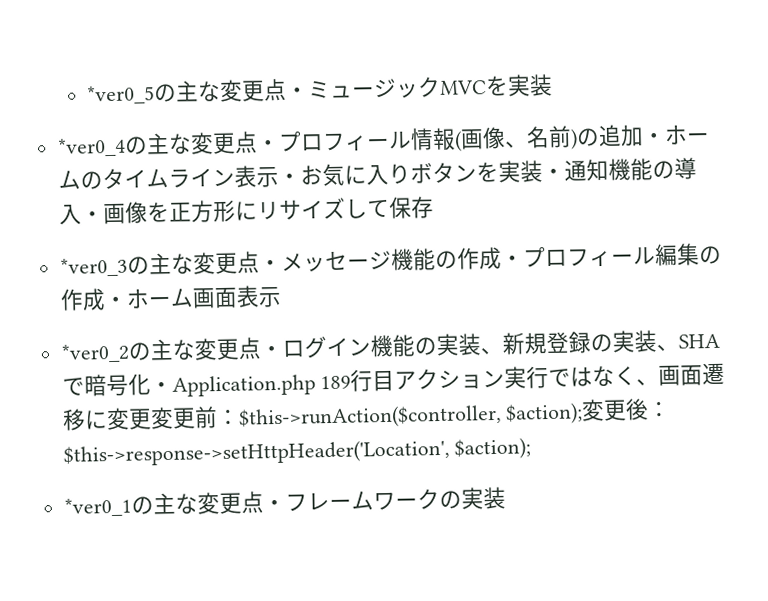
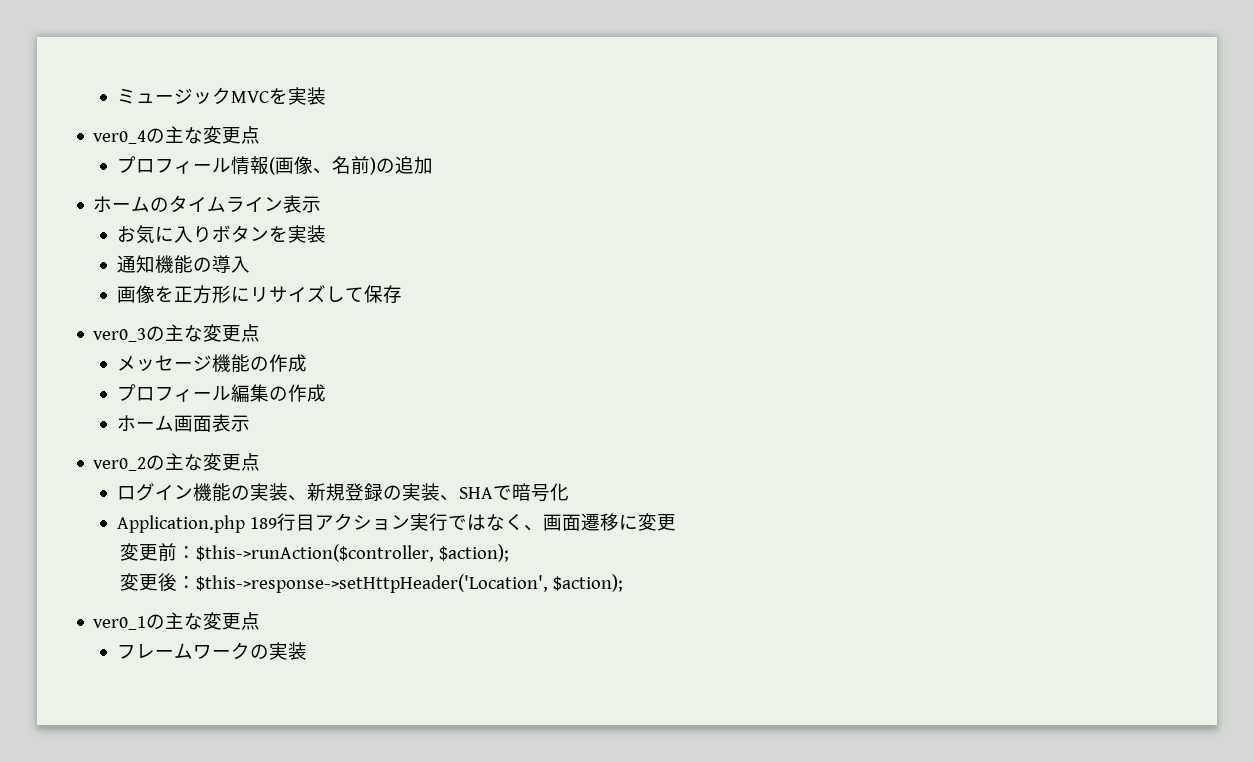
- *ver0_5の主な変更点・ミュージックMVCを実装
+ ミュージックMVCを実装
- *ver0_4の主な変更点・プロフィール情報(画像、名前)の追加・ホームのタイムライン表示・お気に入りボタンを実装・通知機能の導入・画像を正方形にリサイズして保存
+ ver0_4の主な変更点
+ プロフィール情報(画像、名前)の追加
+ ホームのタイムライン表示
+ お気に入りボタンを実装
+ 通知機能の導入
+ 画像を正方形にリサイズして保存
- *ver0_3の主な変更点・メッセージ機能の作成・プロフィール編集の作成・ホーム画面表示
+ ver0_3の主な変更点
+ メッセージ機能の作成
+ プロフィール編集の作成
+ ホーム画面表示
- *ver0_2の主な変更点・ログイン機能の実装、新規登録の実装、SHAで暗号化・Application.php 189行目アクション実行ではなく、画面遷移に変更変更前：$this->runAction($controller, $action);変更後：$this->response->setHttpHeader('Location', $action);
+ ver0_2の主な変更点
+ ログイン機能の実装、新規登録の実装、SHAで暗号化
+ Application.php 189行目アクション実行ではなく、画面遷移に変更
+ 変更前：$this->runAction($controller, $action);
+ 変更後：$this->response->setHttpHeader('Location', $action);
- *ver0_1の主な変更点・フレームワークの実装
+ ver0_1の主な変更点
+ フレームワークの実装

